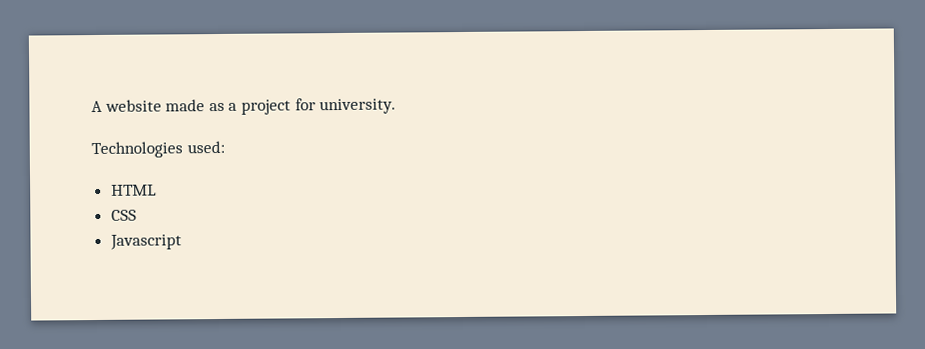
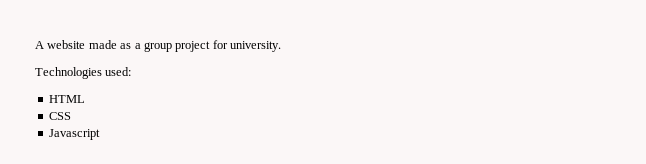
- A website made as a project for university.
+ A website made as a group project for university.

